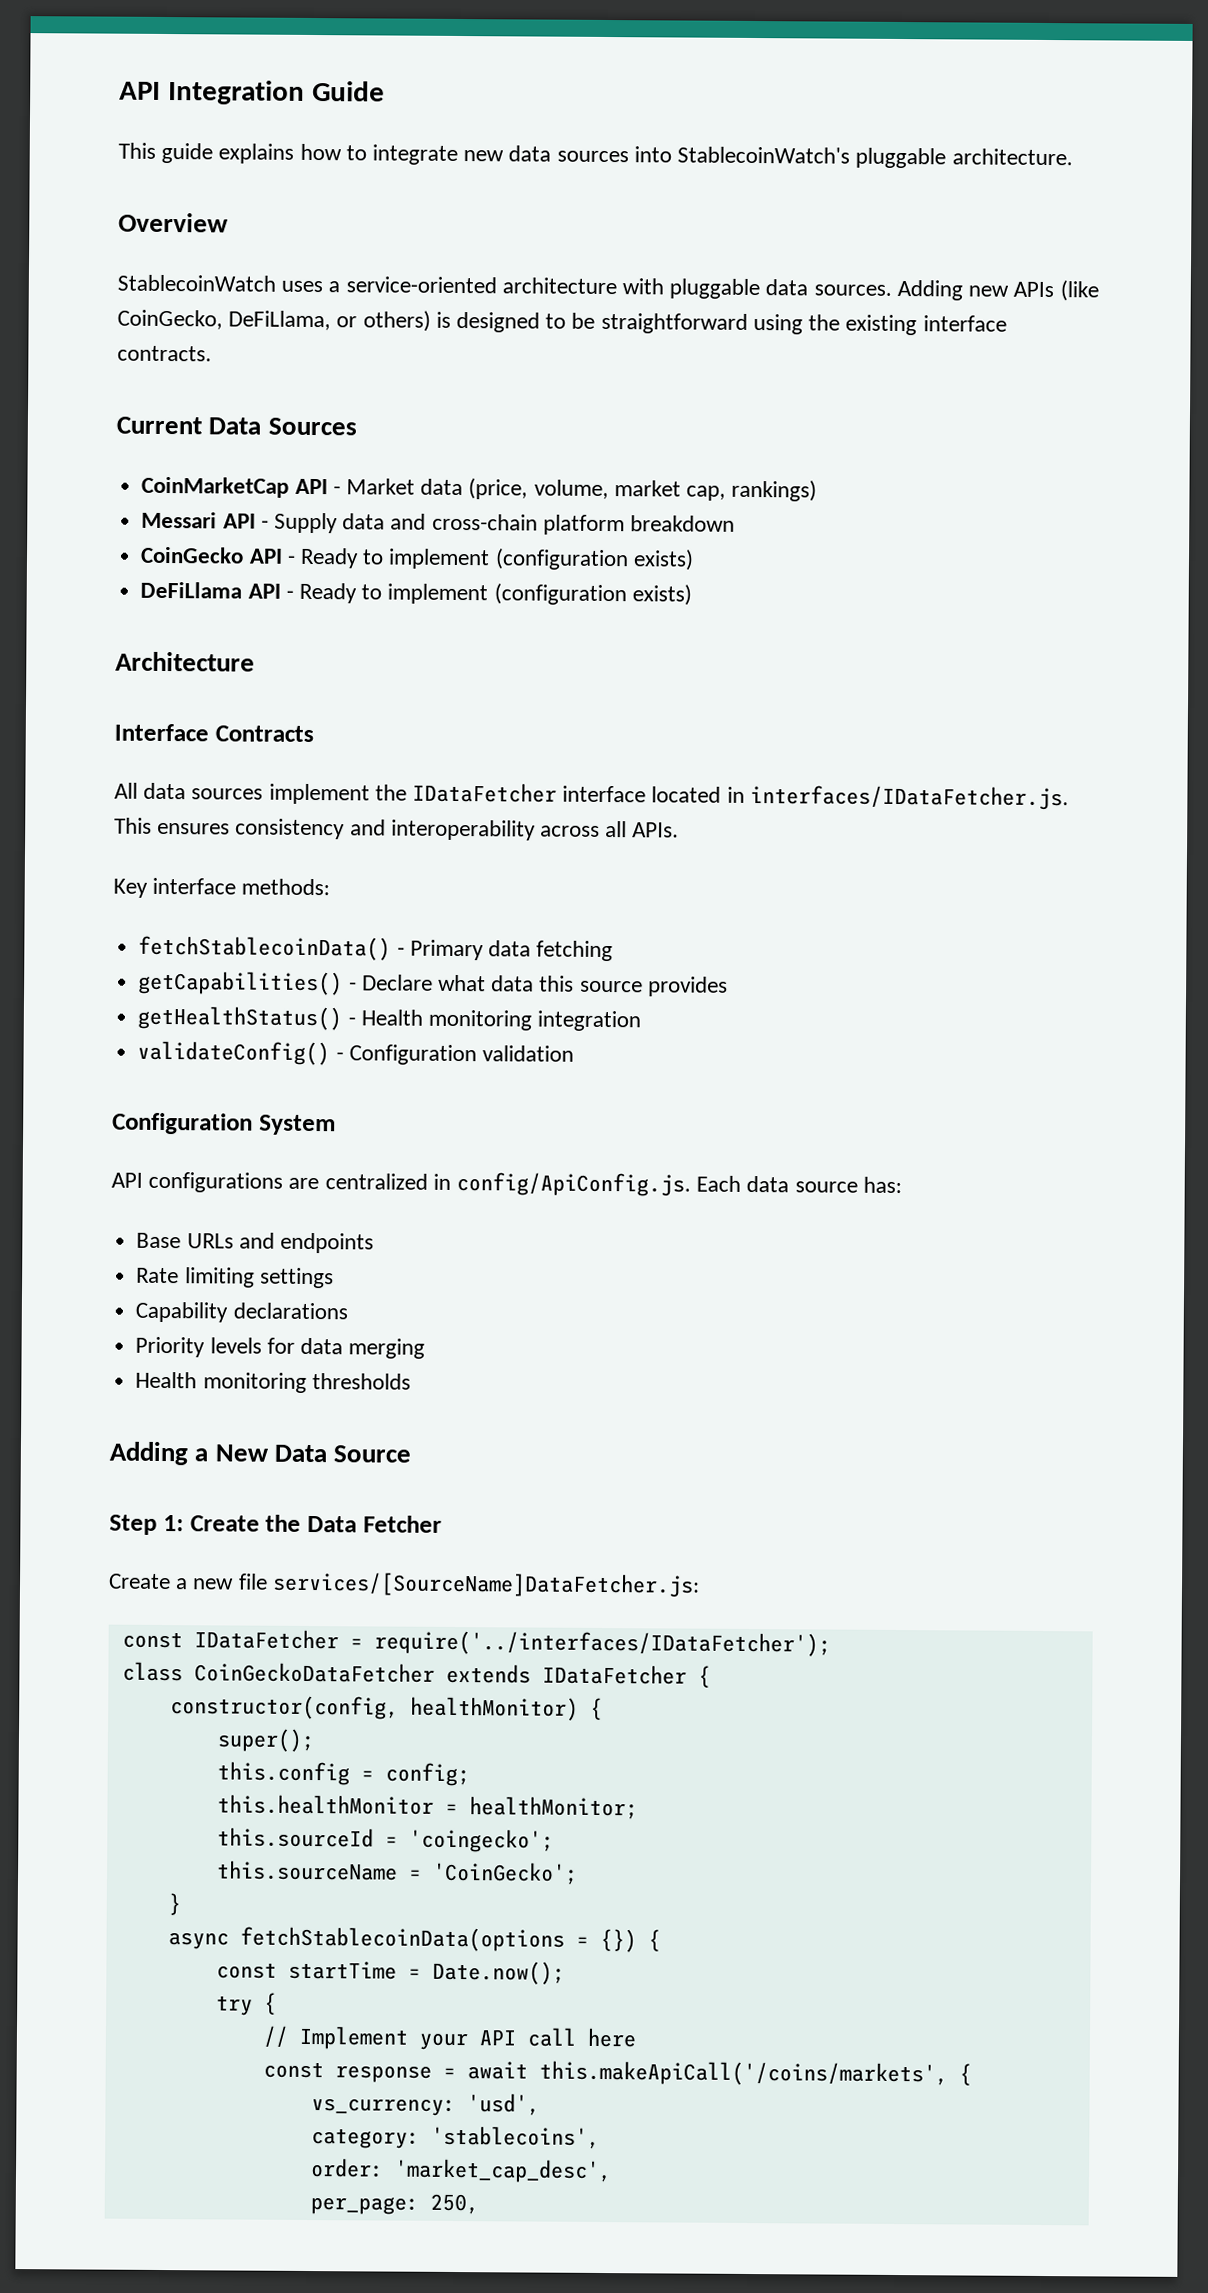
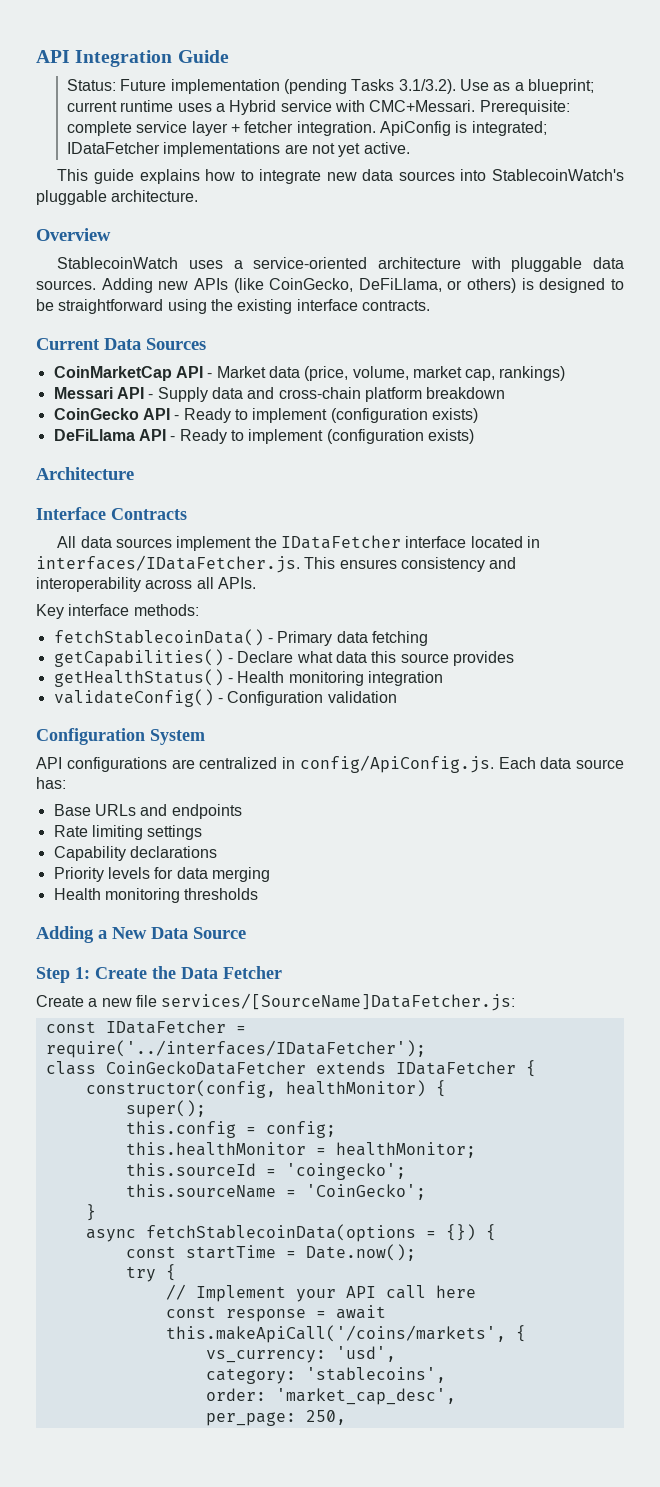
+ Status: Future implementation (pending Tasks 3.1/3.2). Use as a blueprint; current runtime uses a Hybrid service with CMC+Messari. Prerequisite: complete service layer + fetcher integration. ApiConfig is integrated; IDataFetcher implementations are not yet active.

